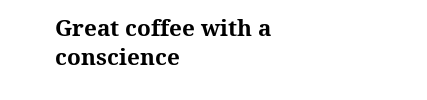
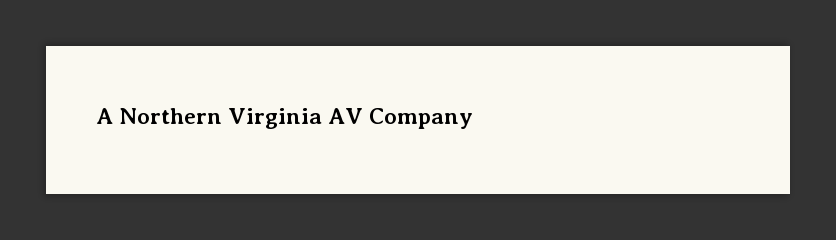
- Great coffee with a conscience
+ A Northern Virginia AV Company

